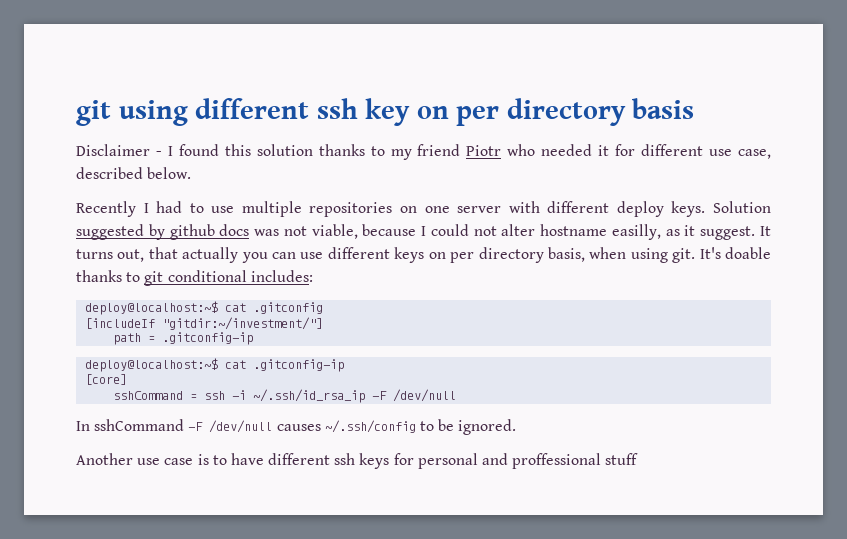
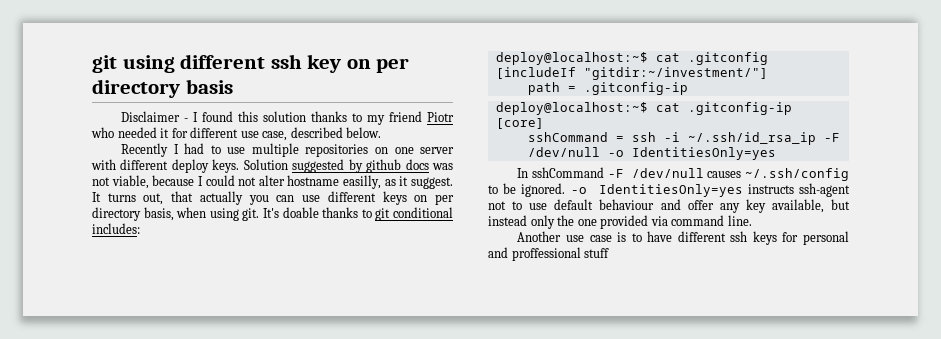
- sshCommand = ssh -i ~/.ssh/id_rsa_ip -F /dev/null
+ sshCommand = ssh -i ~/.ssh/id_rsa_ip -F /dev/null -o IdentitiesOnly=yes
+ -o IdentitiesOnly=yes instructs ssh-agent not to use default behaviour and offer any key available, but instead only the one provided via command line.

